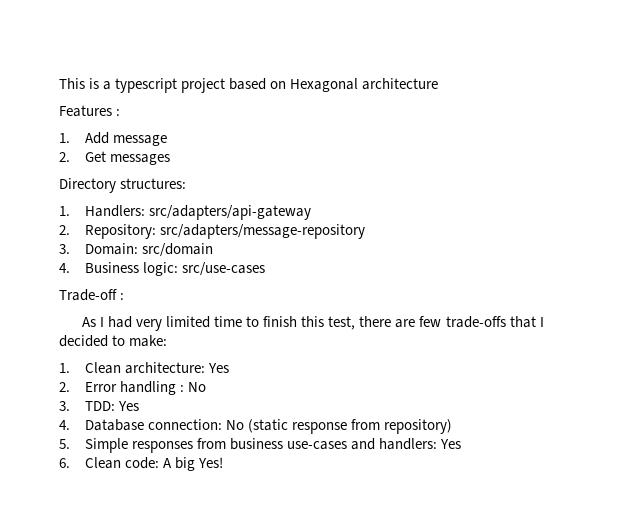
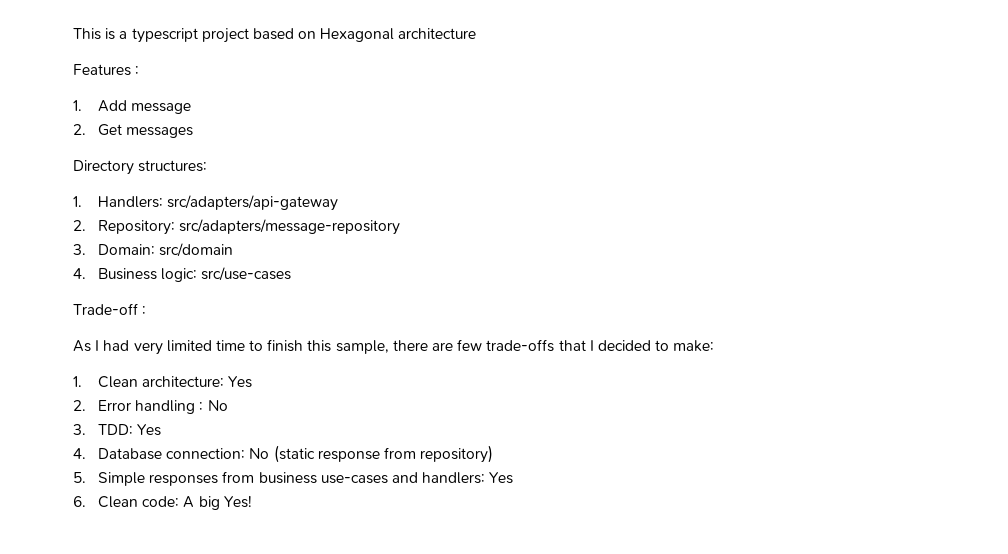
- As I had very limited time to finish this test, there are few trade-offs that I decided to make:
+ As I had very limited time to finish this sample, there are few trade-offs that I decided to make:

